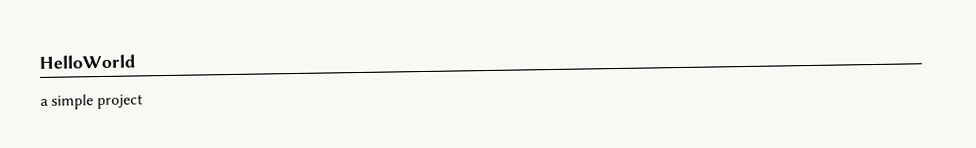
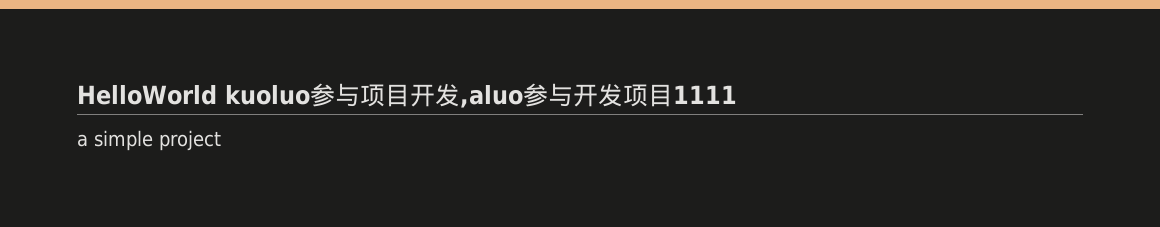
- HelloWorld
+ HelloWorld kuoluo参与项目开发,aluo参与开发项目1111

